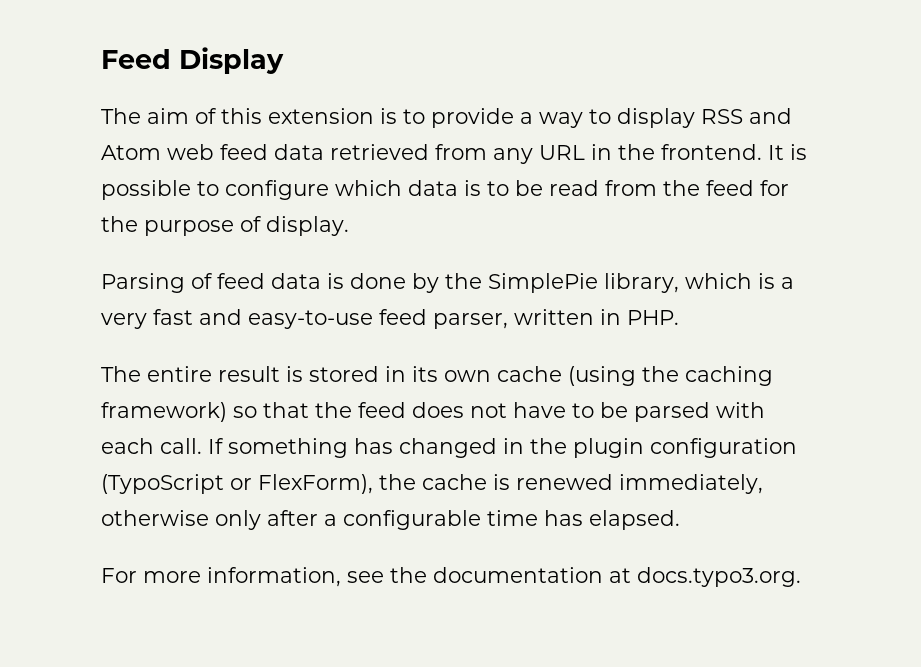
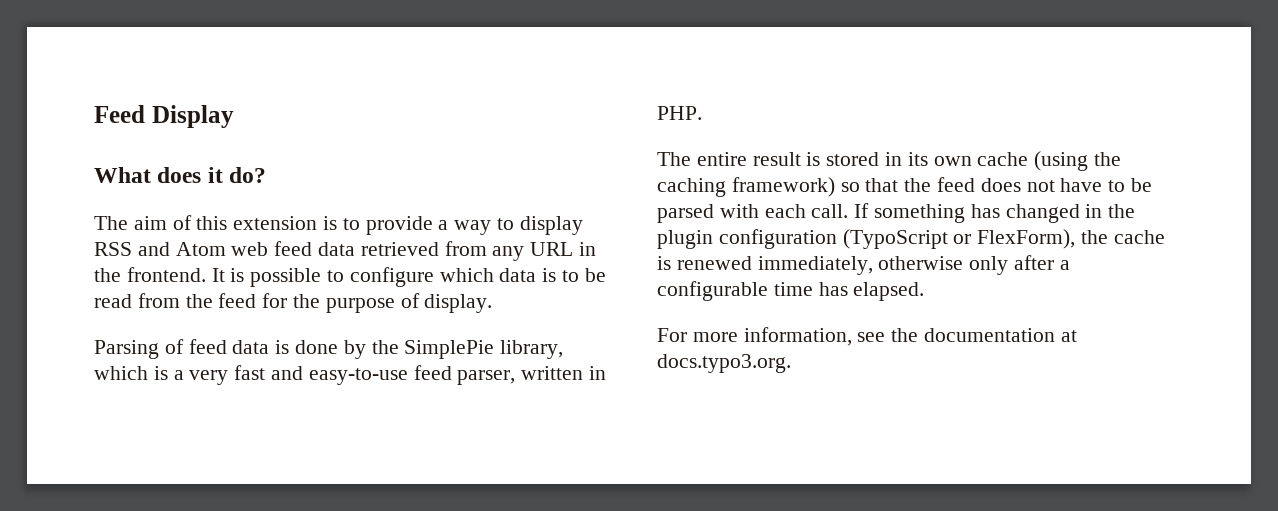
+ What does it do?

